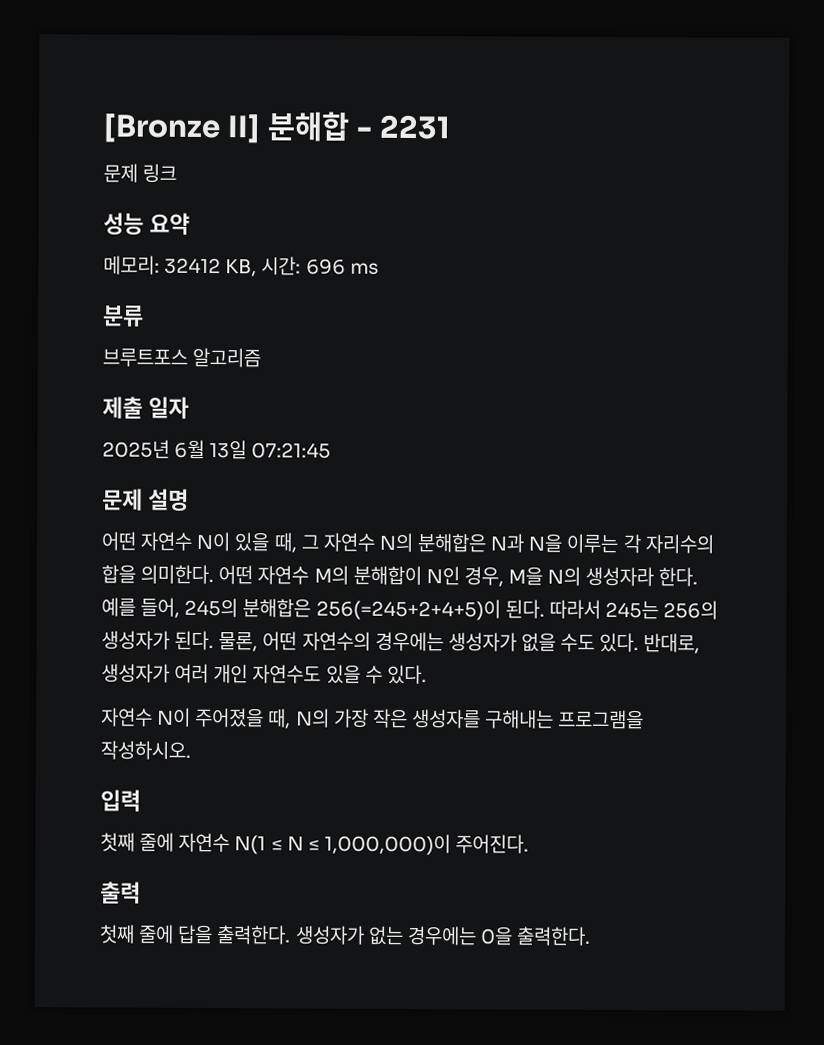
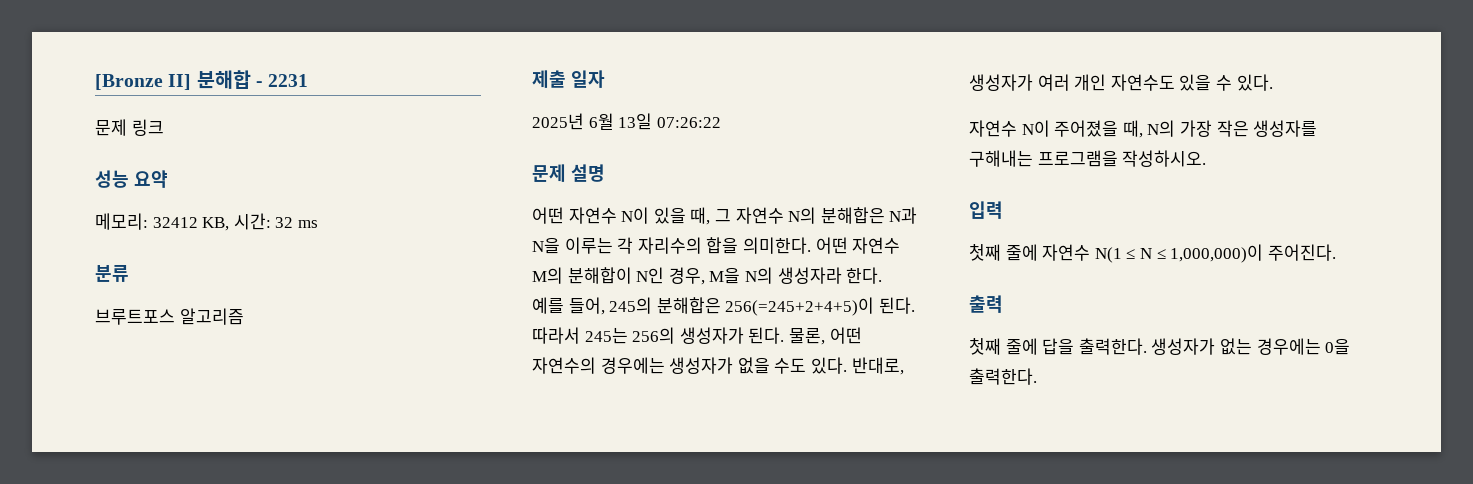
- 메모리: 32412 KB, 시간: 696 ms
+ 메모리: 32412 KB, 시간: 32 ms
- 2025년 6월 13일 07:21:45
+ 2025년 6월 13일 07:26:22

